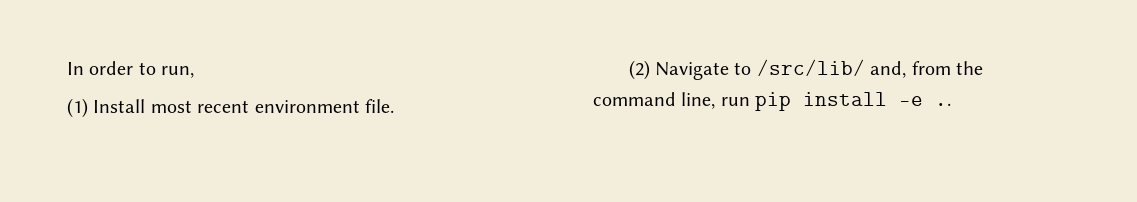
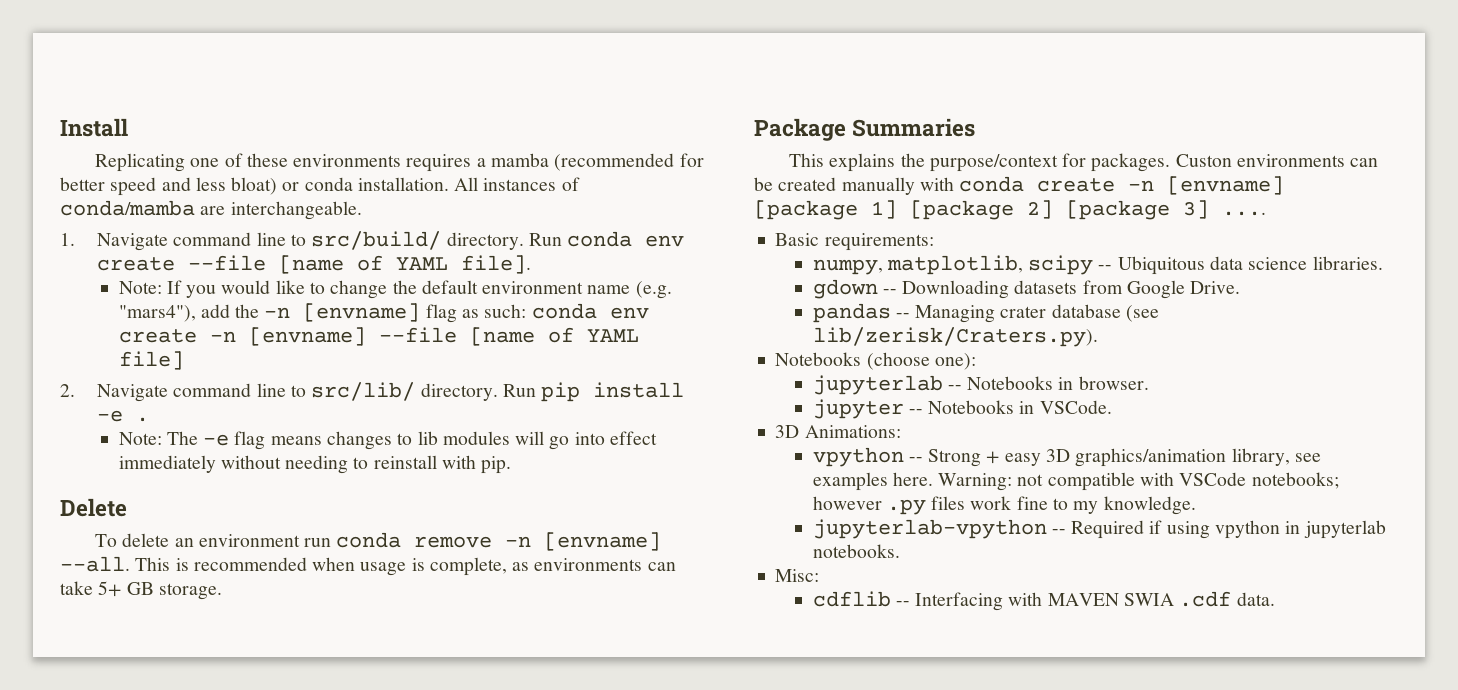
- In order to run,
- (1) Install most recent environment file.
- (2) Navigate to /src/lib/ and, from the command line, run pip install -e ..
+ Install
+ Replicating one of these environments requires a mamba (recommended for better speed and less bloat) or conda installation. All instances of conda/mamba are interchangeable.
+ 1. Navigate command line to src/build/ directory. Run conda env create --file [name of YAML file].
+ Note: If you would like to change the default environment name (e.g. "mars4"), add the -n [envname] flag as such: conda env create -n [envname] --file [name of YAML file]
+ 2. Navigate command line to src/lib/ directory. Run pip install -e .
+ Note: The -e flag means changes to lib modules will go into effect immediately without needing to reinstall with pip.
+ Delete
+ To delete an environment run conda remove -n [envname] --all. This is recommended when usage is complete, as environments can take 5+ GB storage.
+ Package Summaries
+ This explains the purpose/context for packages. Custon environments can be created manually with conda create -n [envname] [package 1] [package 2] [package 3] ....
+ Basic requirements:
+ numpy, matplotlib, scipy -- Ubiquitous data science libraries.
+ gdown -- Downloading datasets from Google Drive.
+ pandas -- Managing crater database (see lib/zerisk/Craters.py).
+ Notebooks (choose one):
+ jupyterlab -- Notebooks in browser.
+ jupyter -- Notebooks in VSCode.
+ 3D Animations:
+ vpython -- Strong + easy 3D graphics/animation library, see examples here. Warning: not compatible with VSCode notebooks; however .py files work fine to my knowledge.
+ jupyterlab-vpython -- Required if using vpython in jupyterlab notebooks.
+ Misc:
+ cdflib -- Interfacing with MAVEN SWIA .cdf data.

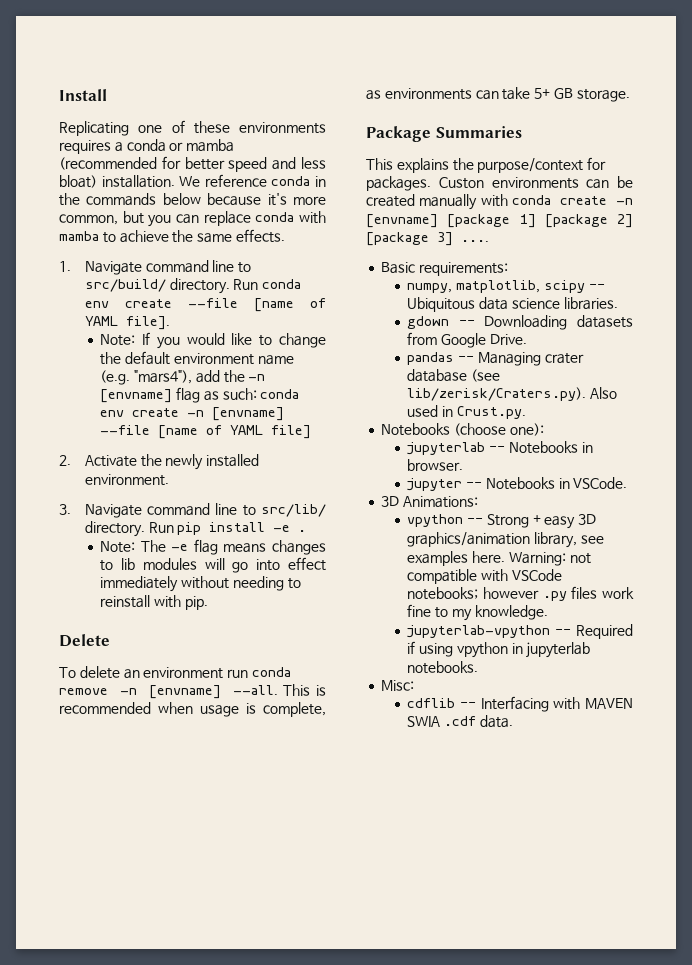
- Replicating one of these environments requires a mamba (recommended for better speed and less bloat) or conda installation. All instances of conda/mamba are interchangeable.
+ Replicating one of these environments requires a conda or mamba (recommended for better speed and less bloat) installation. We reference conda in the commands below because it's more common, but you can replace conda with mamba to achieve the same effects.
- 2. Navigate command line to src/lib/ directory.
+ 2. Activate the newly installed environment.
+ 3. Navigate command line to src/lib/ directory.
- pandas -- Managing crater database (see lib/zerisk/Craters.py).
+ pandas -- Managing crater database (see lib/zerisk/Craters.py). Also used in Crust.py.

